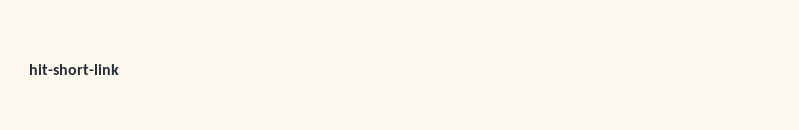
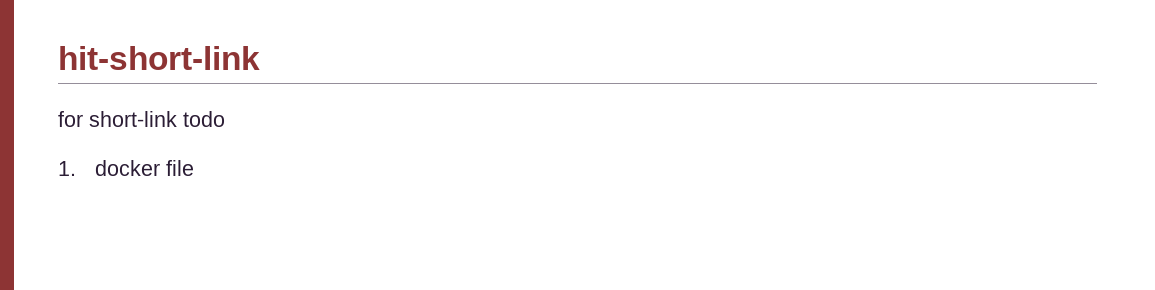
+ for short-link todo
+ 1. docker file

